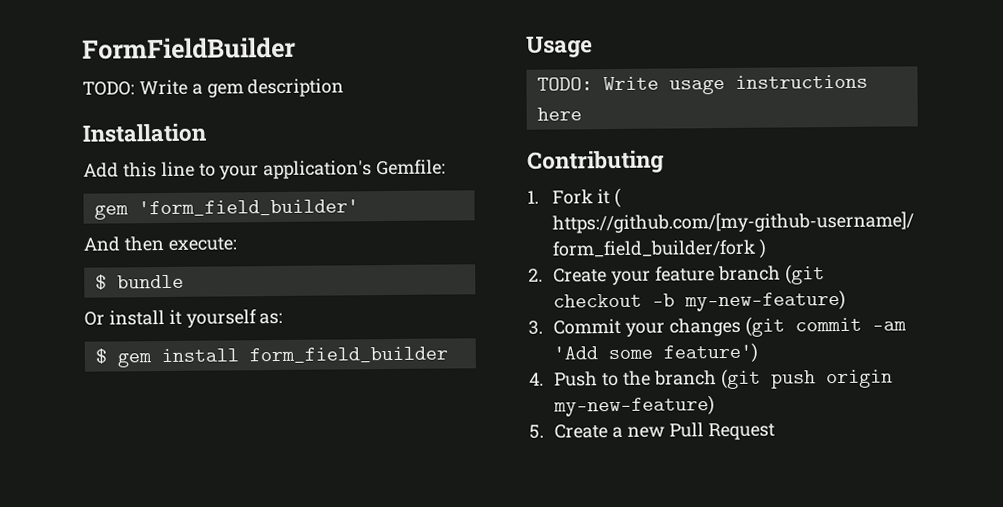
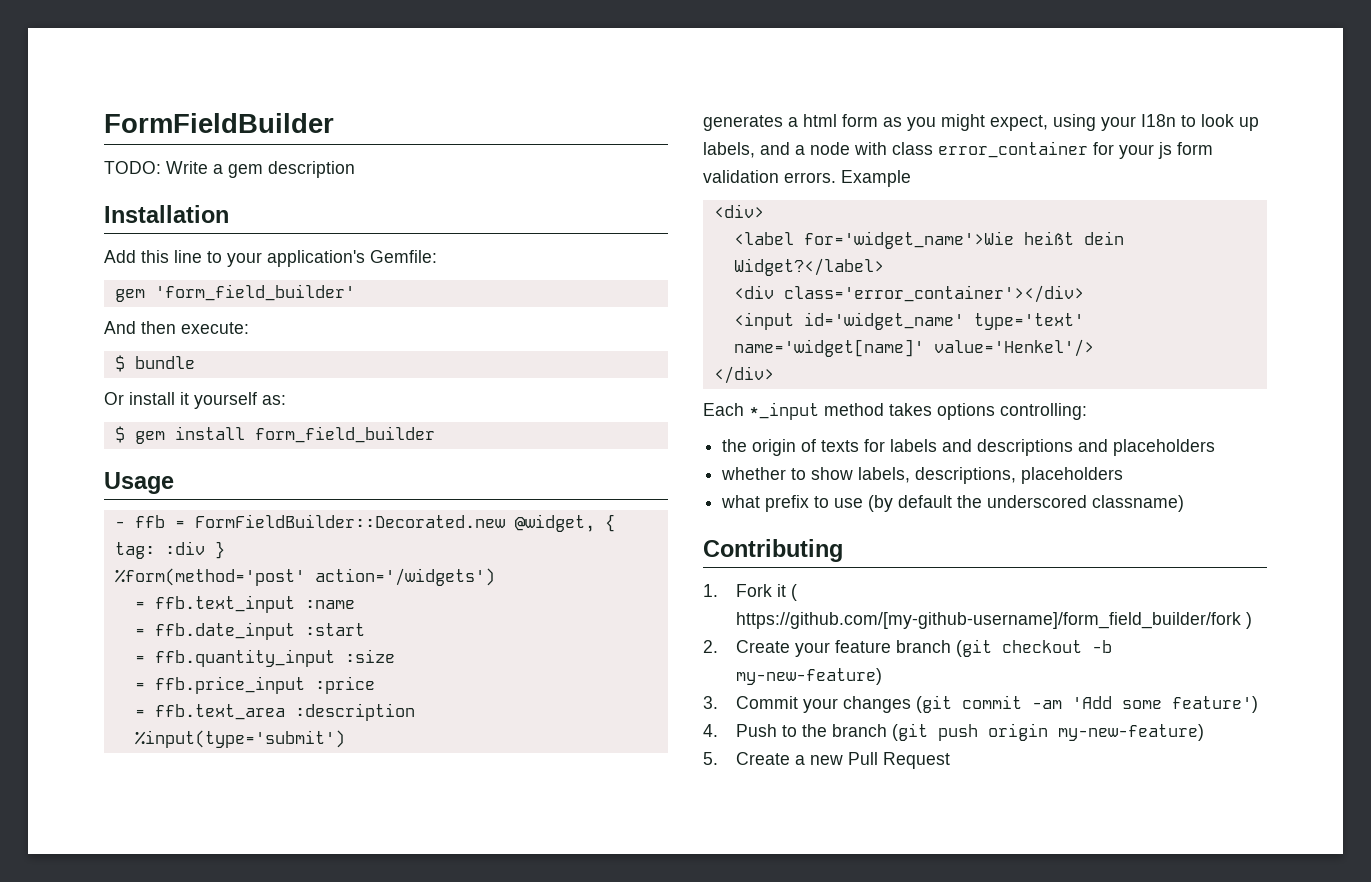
- TODO: Write usage instructions here
+ - ffb = FormFieldBuilder::Decorated.new @widget, { tag: :div }
+ %form(method='post' action='/widgets')
+ = ffb.text_input :name
+ = ffb.date_input :start
+ = ffb.quantity_input :size
+ = ffb.price_input :price
+ = ffb.text_area :description
+ %input(type='submit')
+ generates a html form as you might expect, using your I18n to look up labels, and a node with class error_container for your js form validation errors. Example
+ <div>
+ <label for='widget_name'>Wie heißt dein Widget?</label>
+ <div class='error_container'></div>
+ <input id='widget_name' type='text' name='widget[name]' value='Henkel'/>
+ </div>
+ Each *_input method takes options controlling:
+ the origin of texts for labels and descriptions and placeholders
+ whether to show labels, descriptions, placeholders
+ what prefix to use (by default the underscored classname)

